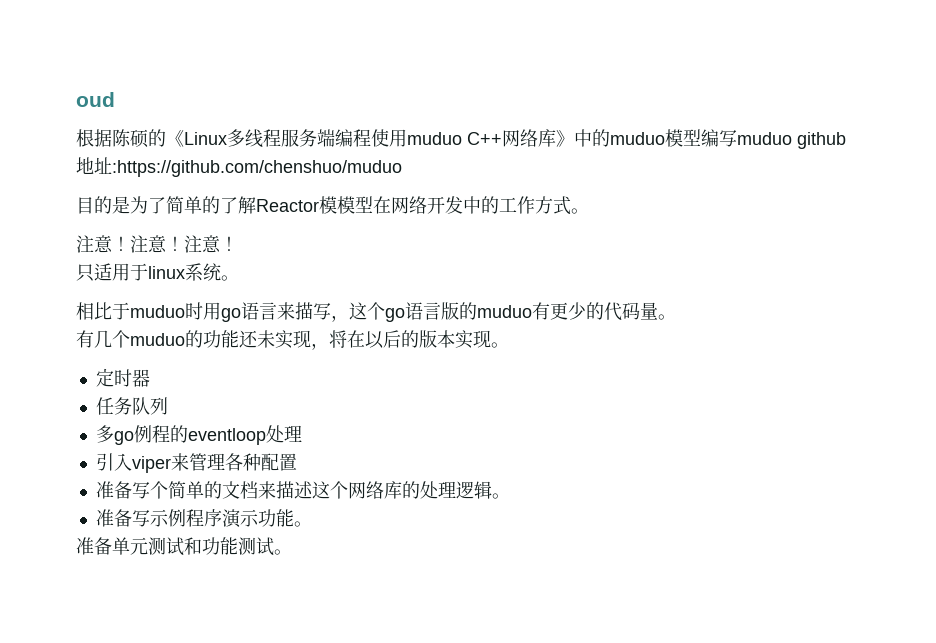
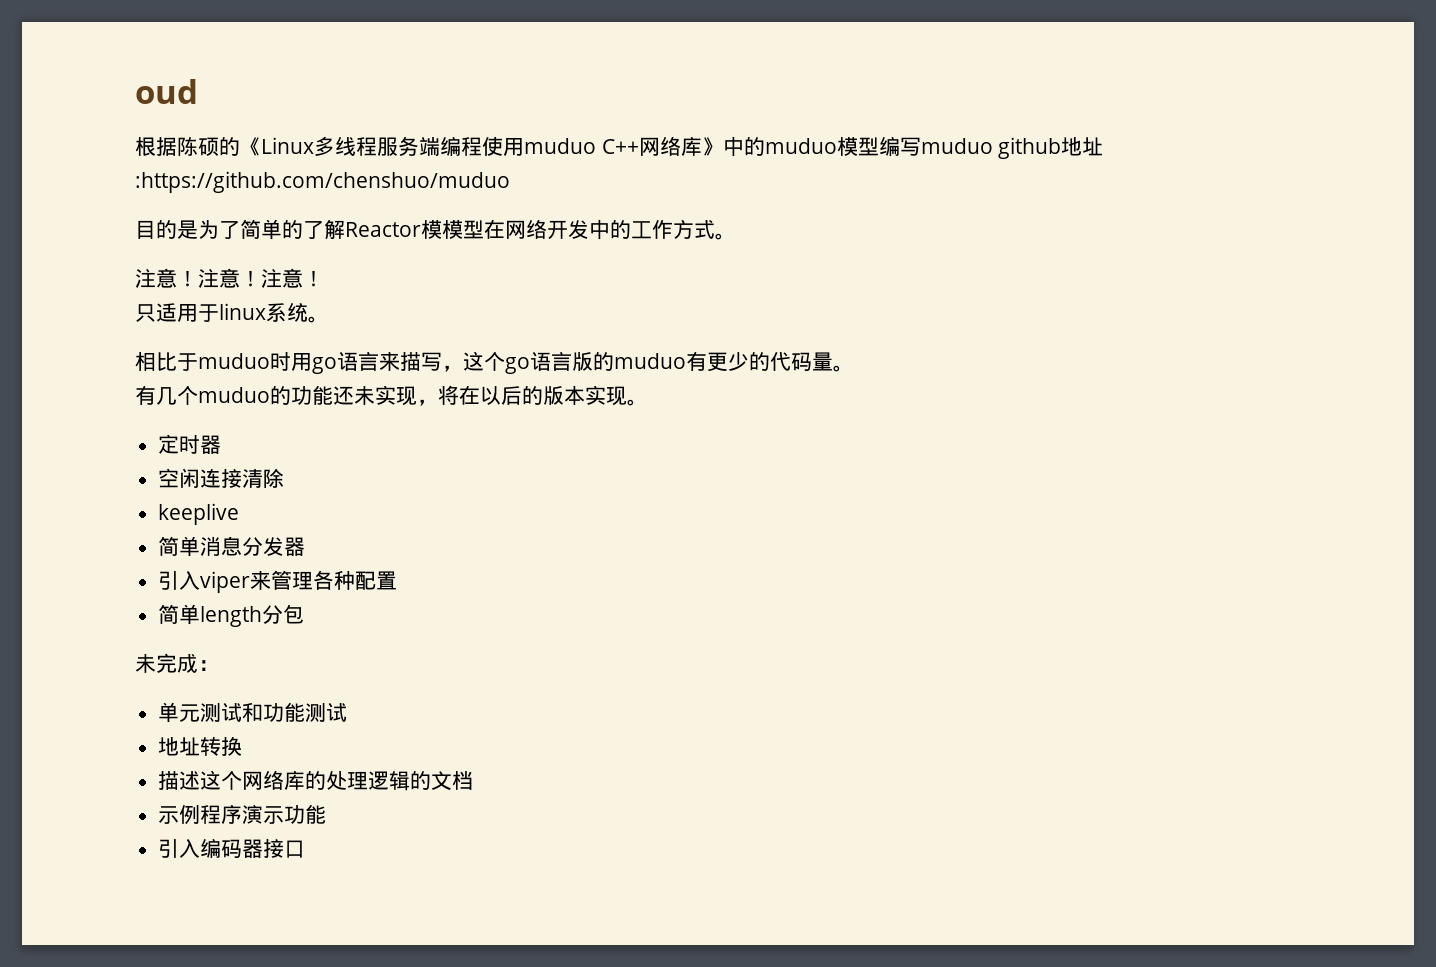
- 任务队列
- 多go例程的eventloop处理
+ 空闲连接清除
+ keeplive
+ 简单消息分发器
- 准备写个简单的文档来描述这个网络库的处理逻辑。
- 准备写示例程序演示功能。
- 准备单元测试和功能测试。
+ 简单length分包
+ 未完成：
+ 单元测试和功能测试
+ 地址转换
+ 描述这个网络库的处理逻辑的文档
+ 示例程序演示功能
+ 引入编码器接口

